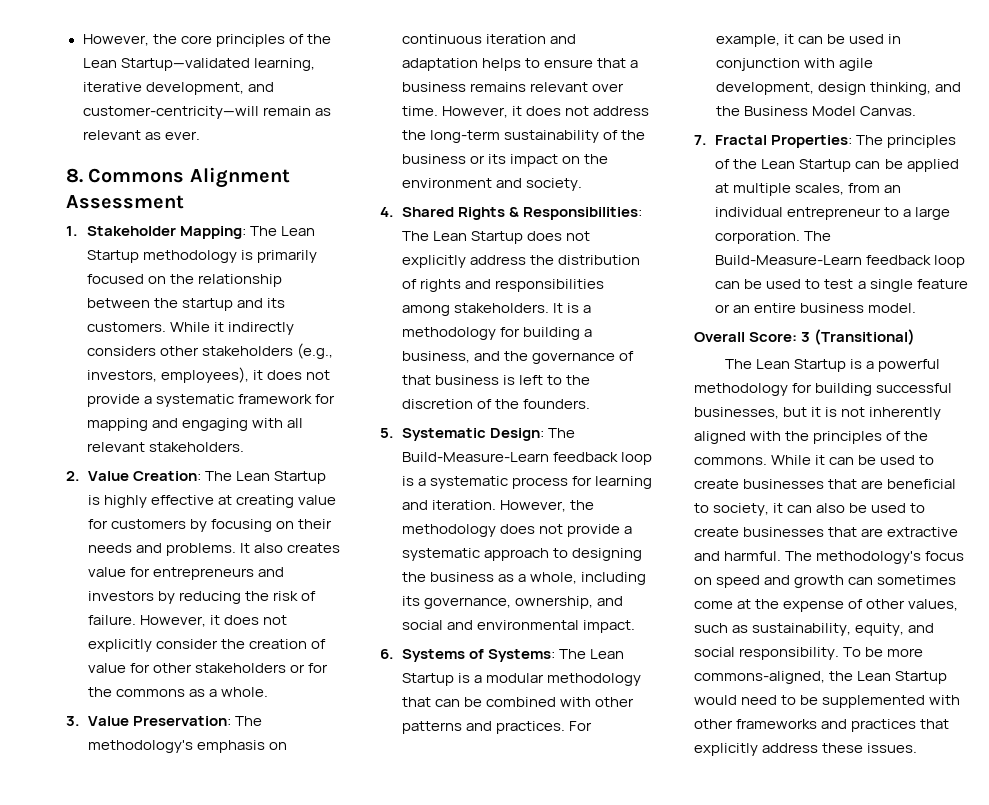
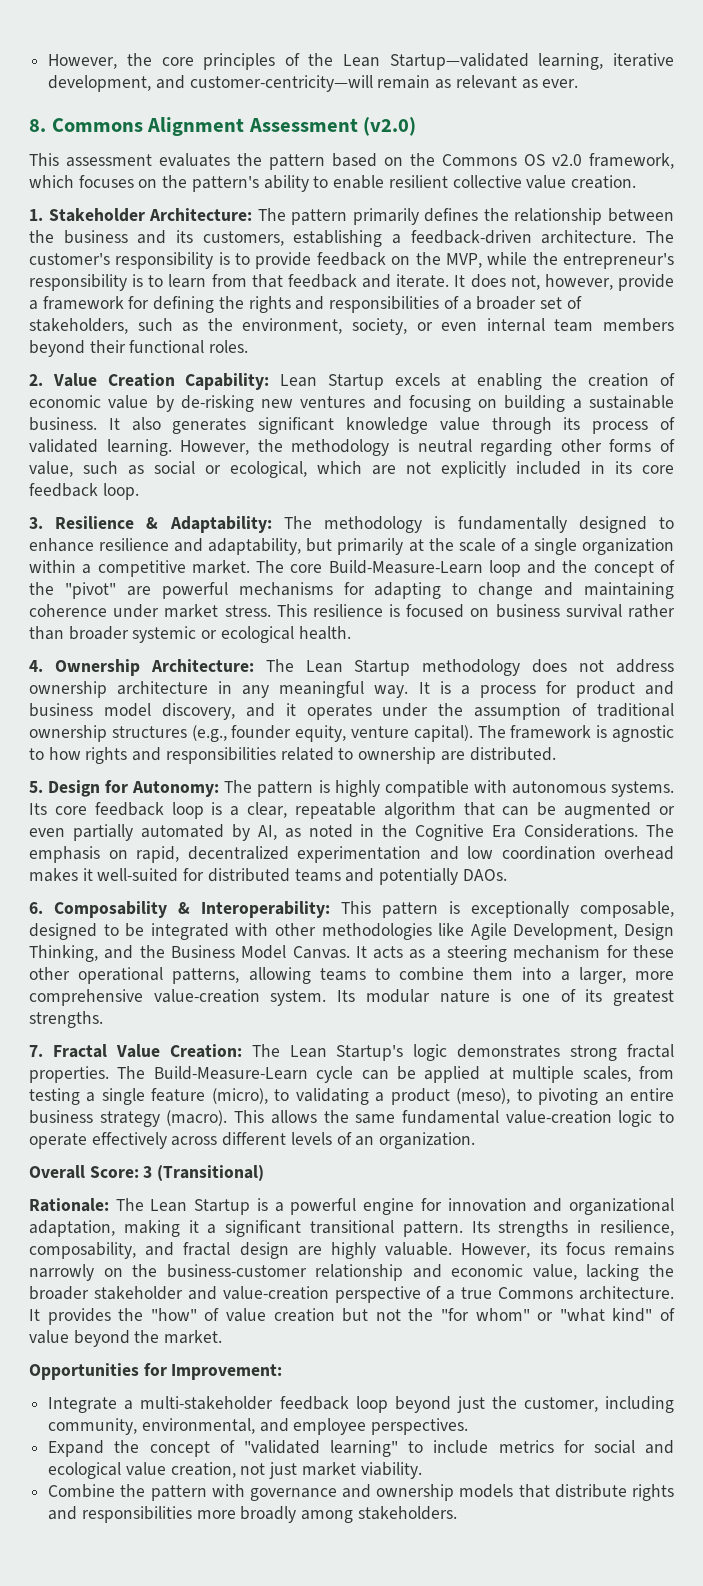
- 8. Commons Alignment Assessment
- 1. Stakeholder Mapping: The Lean Startup methodology is primarily focused on the relationship between the startup and its customers. While it indirectly considers other stakeholders (e.g., investors, employees), it does not provide a systematic framework for mapping and engaging with all relevant stakeholders.
- 2. Value Creation: The Lean Startup is highly effective at creating value for customers by focusing on their needs and problems. It also creates value for entrepreneurs and investors by reducing the risk of failure. However, it does not explicitly consider the creation of value for other stakeholders or for the commons as a whole.
- 3. Value Preservation: The methodology's emphasis on continuous iteration and adaptation helps to ensure that a business remains relevant over time. However, it does not address the long-term sustainability of the business or its impact on the environment and society.
- 4. Shared Rights & Responsibilities: The Lean Startup does not explicitly address the distribution of rights and responsibilities among stakeholders. It is a methodology for building a business, and the governance of that business is left to the discretion of the founders.
- 5. Systematic Design: The Build-Measure-Learn feedback loop is a systematic process for learning and iteration. However, the methodology does not provide a systematic approach to designing the business as a whole, including its governance, ownership, and social and environmental impact.
- 6. Systems of Systems: The Lean Startup is a modular methodology that can be combined with other patterns and practices. For example, it can be used in conjunction with agile development, design thinking, and the Business Model Canvas.
- 7. Fractal Properties: The principles of the Lean Startup can be applied at multiple scales, from an individual entrepreneur to a large corporation. The Build-Measure-Learn feedback loop can be used to test a single feature or an entire business model.
+ 8. Commons Alignment Assessment (v2.0)
+ This assessment evaluates the pattern based on the Commons OS v2.0 framework, which focuses on the pattern's ability to enable resilient collective value creation.
+ 1. Stakeholder Architecture: The pattern primarily defines the relationship between the business and its customers, establishing a feedback-driven architecture. The customer's responsibility is to provide feedback on the MVP, while the entrepreneur's responsibility is to learn from that feedback and iterate. It does not, however, provide a framework for defining the rights and responsibilities of a broader set of stakeholders, such as the environment, society, or even internal team members beyond their functional roles.
+ 2. Value Creation Capability: Lean Startup excels at enabling the creation of economic value by de-risking new ventures and focusing on building a sustainable business. It also generates significant knowledge value through its process of validated learning. However, the methodology is neutral regarding other forms of value, such as social or ecological, which are not explicitly included in its core feedback loop.
+ 3. Resilience & Adaptability: The methodology is fundamentally designed to enhance resilience and adaptability, but primarily at the scale of a single organization within a competitive market. The core Build-Measure-Learn loop and the concept of the "pivot" are powerful mechanisms for adapting to change and maintaining coherence under market stress. This resilience is focused on business survival rather than broader systemic or ecological health.
+ 4. Ownership Architecture: The Lean Startup methodology does not address ownership architecture in any meaningful way. It is a process for product and business model discovery, and it operates under the assumption of traditional ownership structures (e.g., founder equity, venture capital). The framework is agnostic to how rights and responsibilities related to ownership are distributed.
+ 5. Design for Autonomy: The pattern is highly compatible with autonomous systems. Its core feedback loop is a clear, repeatable algorithm that can be augmented or even partially automated by AI, as noted in the Cognitive Era Considerations. The emphasis on rapid, decentralized experimentation and low coordination overhead makes it well-suited for distributed teams and potentially DAOs.
+ 6. Composability & Interoperability: This pattern is exceptionally composable, designed to be integrated with other methodologies like Agile Development, Design Thinking, and the Business Model Canvas. It acts as a steering mechanism for these other operational patterns, allowing teams to combine them into a larger, more comprehensive value-creation system. Its modular nature is one of its greatest strengths.
+ 7. Fractal Value Creation: The Lean Startup's logic demonstrates strong fractal properties. The Build-Measure-Learn cycle can be applied at multiple scales, from testing a single feature (micro), to validating a product (meso), to pivoting an entire business strategy (macro). This allows the same fundamental value-creation logic to operate effectively across different levels of an organization.
- The Lean Startup is a powerful methodology for building successful businesses, but it is not inherently aligned with the principles of the commons. While it can be used to create businesses that are beneficial to society, it can also be used to create businesses that are extractive and harmful. The methodology's focus on speed and growth can sometimes come at the expense of other values, such as sustainability, equity, and social responsibility. To be more commons-aligned, the Lean Startup would need to be supplemented with other frameworks and practices that explicitly address these issues.
+ Rationale: The Lean Startup is a powerful engine for innovation and organizational adaptation, making it a significant transitional pattern. Its strengths in resilience, composability, and fractal design are highly valuable. However, its focus remains narrowly on the business-customer relationship and economic value, lacking the broader stakeholder and value-creation perspective of a true Commons architecture. It provides the "how" of value creation but not the "for whom" or "what kind" of value beyond the market.
+ Opportunities for Improvement:
+ Integrate a multi-stakeholder feedback loop beyond just the customer, including community, environmental, and employee perspectives.
+ Expand the concept of "validated learning" to include metrics for social and ecological value creation, not just market viability.
+ Combine the pattern with governance and ownership models that distribute rights and responsibilities more broadly among stakeholders.

